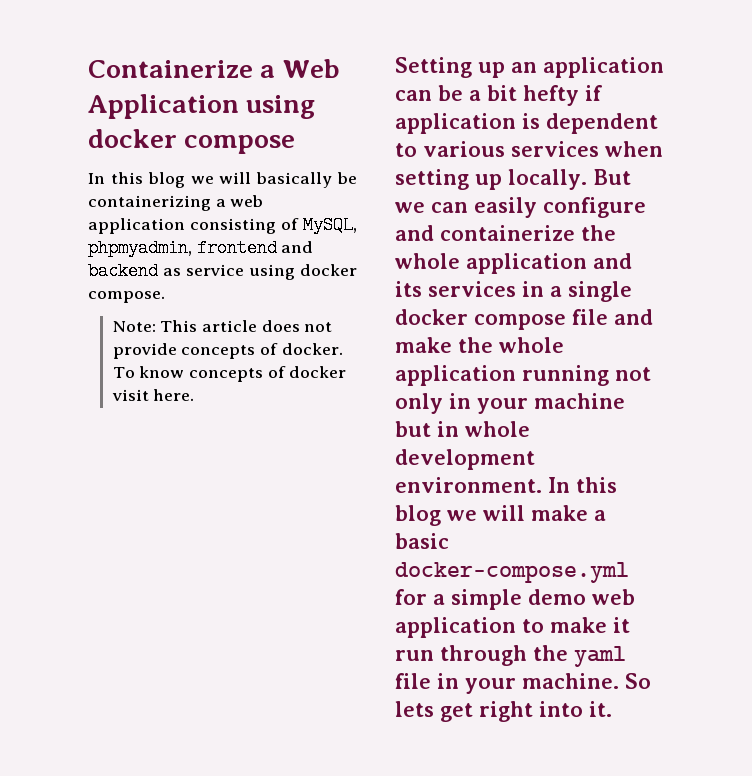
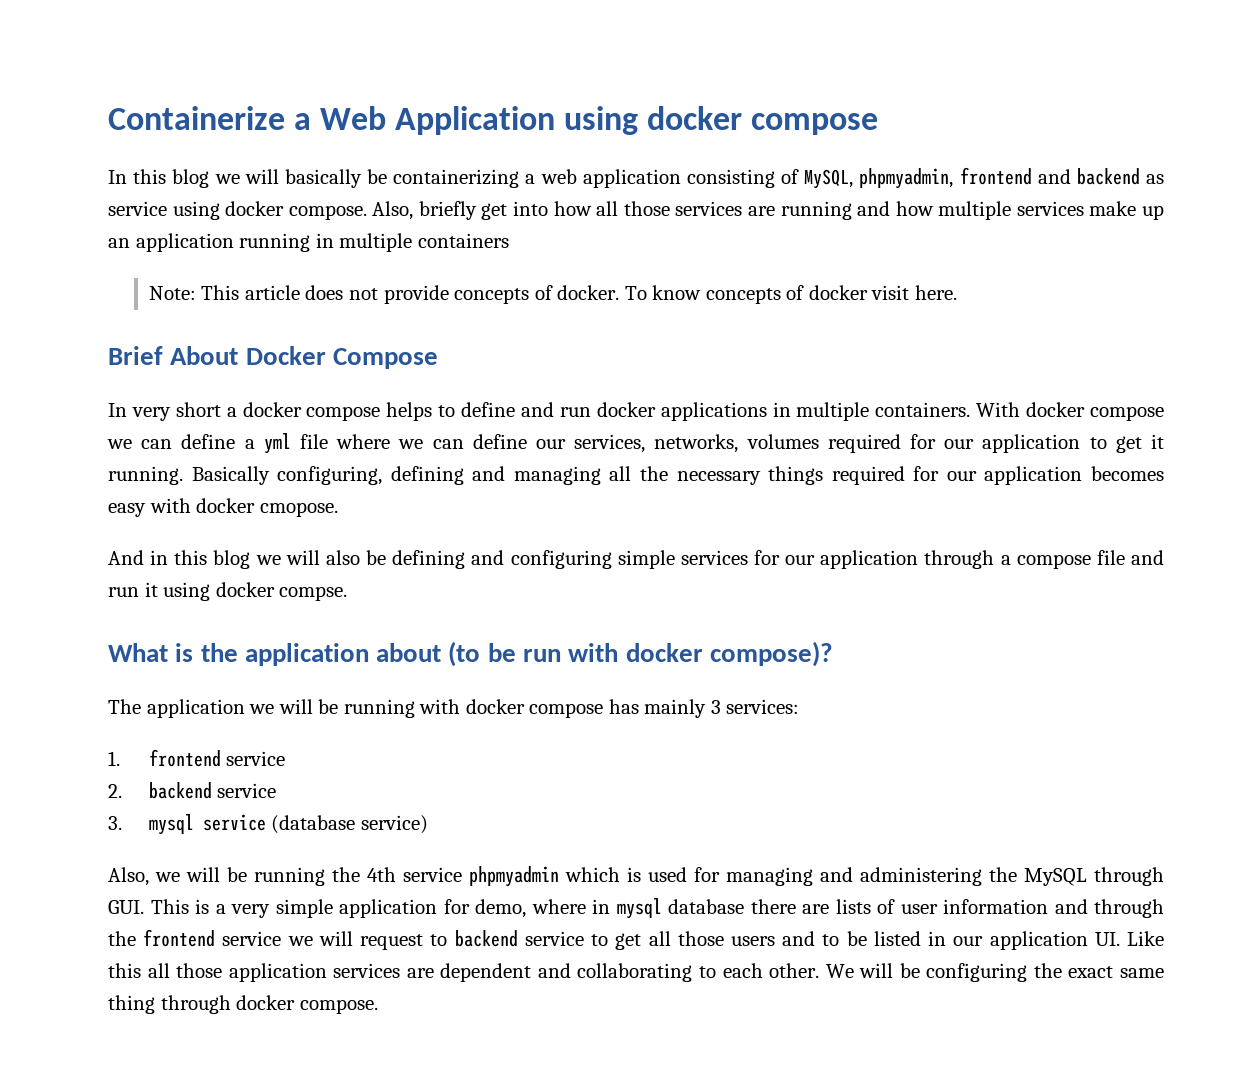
+ Also, briefly get into how all those services are running and how multiple services make up an application running in multiple containers
- Setting up an application can be a bit hefty if application is dependent to various services when setting up locally. But we can easily configure and containerize the whole application and its services in a single docker compose file and make the whole application running not only in your machine but in whole development environment. In this blog we will make a basic docker-compose.yml for a simple demo web application to make it run through the yaml file in your machine. So lets get right into it.
+ Brief About Docker Compose
+ In very short a docker compose helps to define and run docker applications in multiple containers. With docker compose we can define a yml file where we can define our services, networks, volumes required for our application to get it running. Basically configuring, defining and managing all the necessary things required for our application becomes easy with docker cmopose.
+ And in this blog we will also be defining and configuring simple services for our application through a compose file and run it using docker compse.
+ What is the application about (to be run with docker compose)?
+ The application we will be running with docker compose has mainly 3 services:
+ 1. frontend service
+ 2. backend service
+ 3. mysql service (database service)
+ Also, we will be running the 4th service phpmyadmin which is used for managing and administering the MySQL through GUI. This is a very simple application for demo, where in mysql database there are lists of user information and through the frontend service we will request to backend service to get all those users and to be listed in our application UI. Like this all those application services are dependent and collaborating to each other. We will be configuring the exact same thing through docker compose.

